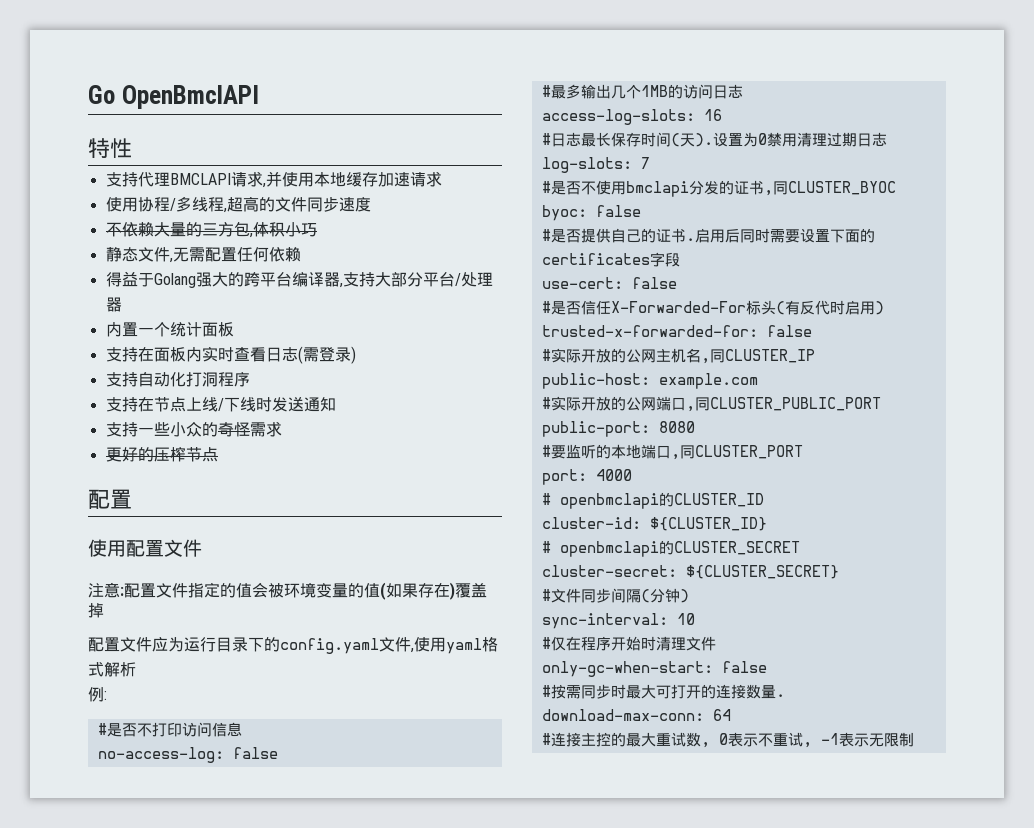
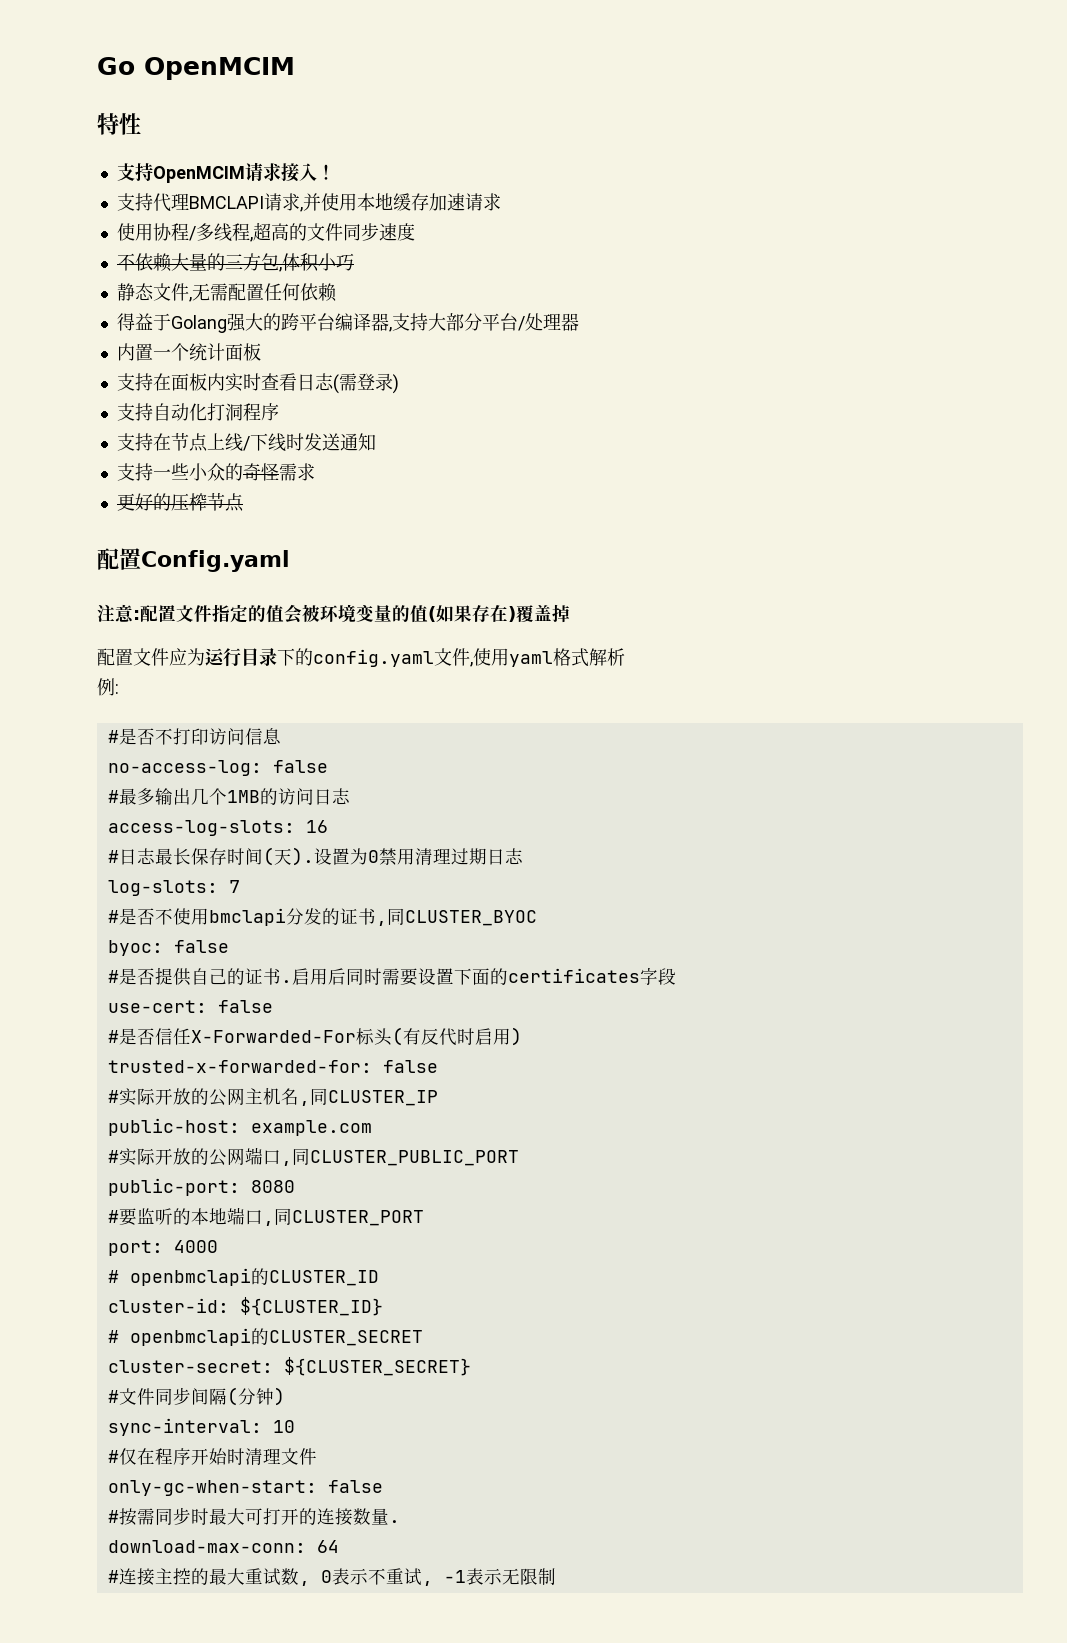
- Go OpenBmclAPI
+ Go OpenMCIM
+ 支持OpenMCIM请求接入！
  更好的压榨节点
- 配置
- 使用配置文件
+ 配置Config.yaml

